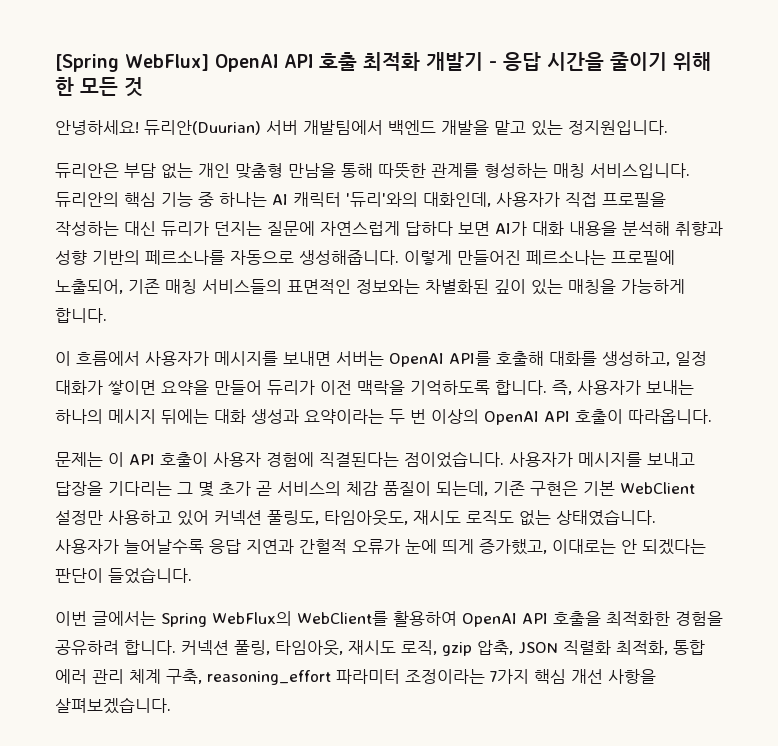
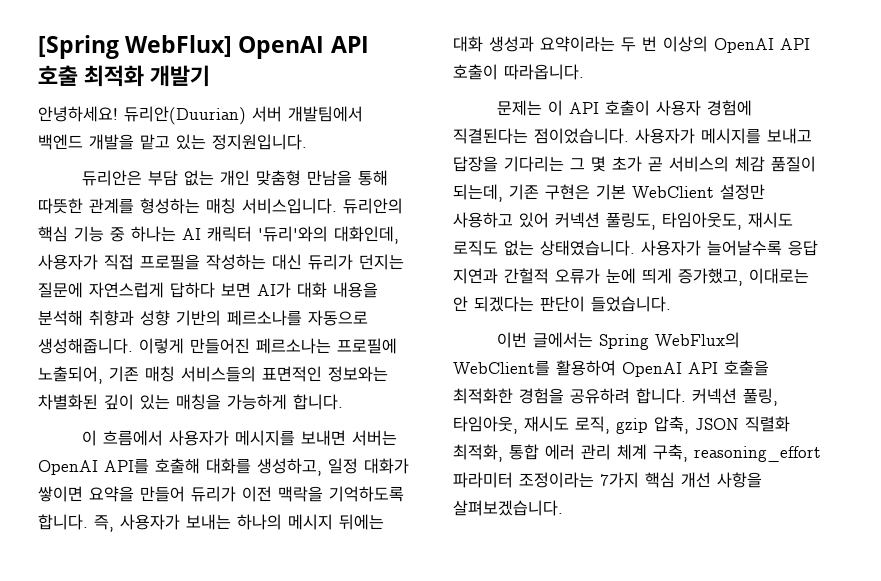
- [Spring WebFlux] OpenAI API 호출 최적화 개발기 - 응답 시간을 줄이기 위해 한 모든 것
+ [Spring WebFlux] OpenAI API 호출 최적화 개발기

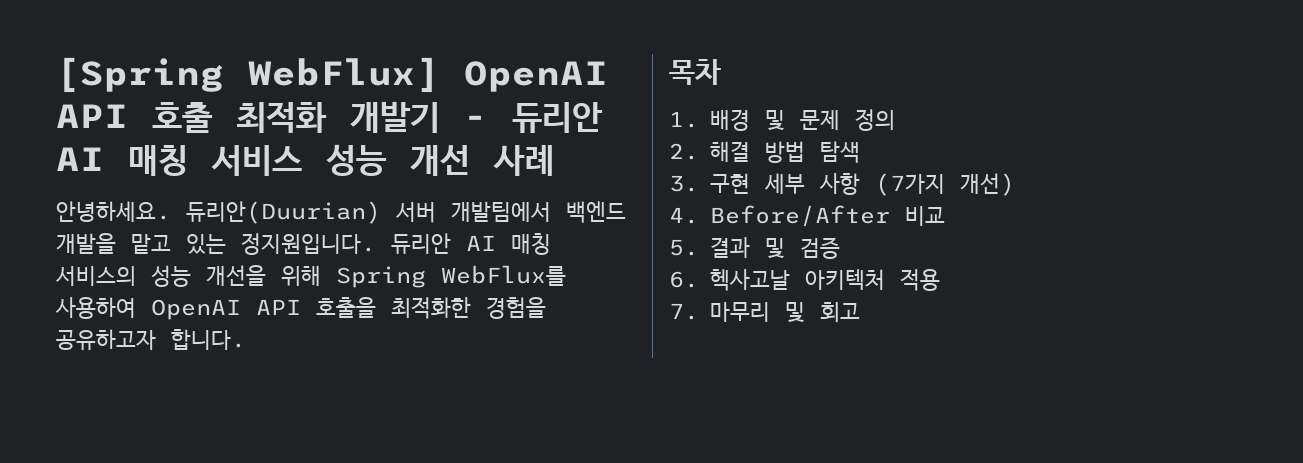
- [Spring WebFlux] OpenAI API 호출 최적화 개발기
- 안녕하세요!
+ [Spring WebFlux] OpenAI API 호출 최적화 개발기 - 듀리안 AI 매칭 서비스 성능 개선 사례
+ 안녕하세요.
- 듀리안(Duurian) 서버 개발팀에서 백엔드 개발을 맡고 있는 정지원입니다.
- 듀리안은 부담 없는 개인 맞춤형 만남을 통해 따뜻한 관계를 형성하는 매칭 서비스입니다. 듀리안의 핵심 기능 중 하나는 AI 캐릭터 '듀리'와의 대화인데, 사용자가 직접 프로필을 작성하는 대신 듀리가 던지는 질문에 자연스럽게 답하다 보면 AI가 대화 내용을 분석해 취향과 성향 기반의 페르소나를 자동으로 생성해줍니다. 이렇게 만들어진 페르소나는 프로필에 노출되어, 기존 매칭 서비스들의 표면적인 정보와는 차별화된 깊이 있는 매칭을 가능하게 합니다.
- 이 흐름에서 사용자가 메시지를 보내면 서버는 OpenAI API를 호출해 대화를 생성하고, 일정 대화가 쌓이면 요약을 만들어 듀리가 이전 맥락을 기억하도록 합니다. 즉, 사용자가 보내는 하나의 메시지 뒤에는 대화 생성과 요약이라는 두 번 이상의 OpenAI API 호출이 따라옵니다.
- 문제는 이 API 호출이 사용자 경험에 직결된다는 점이었습니다. 사용자가 메시지를 보내고 답장을 기다리는 그 몇 초가 곧 서비스의 체감 품질이 되는데, 기존 구현은 기본 WebClient 설정만 사용하고 있어 커넥션 풀링도, 타임아웃도, 재시도 로직도 없는 상태였습니다. 사용자가 늘어날수록 응답 지연과 간헐적 오류가 눈에 띄게 증가했고, 이대로는 안 되겠다는 판단이 들었습니다.
- 이번 글에서는 Spring WebFlux의 WebClient를 활용하여 OpenAI API 호출을 최적화한 경험을 공유하려 합니다. 커넥션 풀링, 타임아웃, 재시도 로직, gzip 압축, JSON 직렬화 최적화, 통합 에러 관리 체계 구축, reasoning_effort 파라미터 조정이라는 7가지 핵심 개선 사항을 살펴보겠습니다.
+ 듀리안(Duurian) 서버 개발팀에서 백엔드 개발을 맡고 있는 정지원입니다. 듀리안 AI 매칭 서비스의 성능 개선을 위해 Spring WebFlux를 사용하여 OpenAI API 호출을 최적화한 경험을 공유하고자 합니다.
+ 목차
+ 1. 배경 및 문제 정의
+ 2. 해결 방법 탐색
+ 3. 구현 세부 사항 (7가지 개선)
+ 4. Before/After 비교
+ 5. 결과 및 검증
+ 6. 헥사고날 아키텍처 적용
+ 7. 마무리 및 회고

